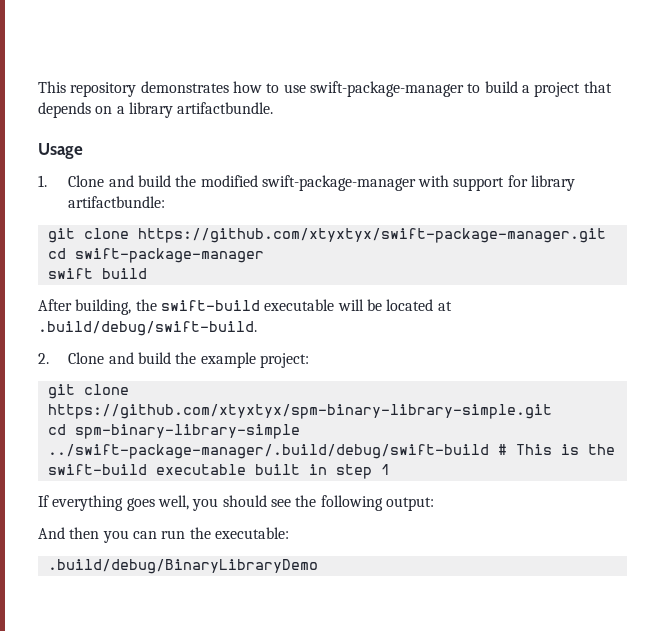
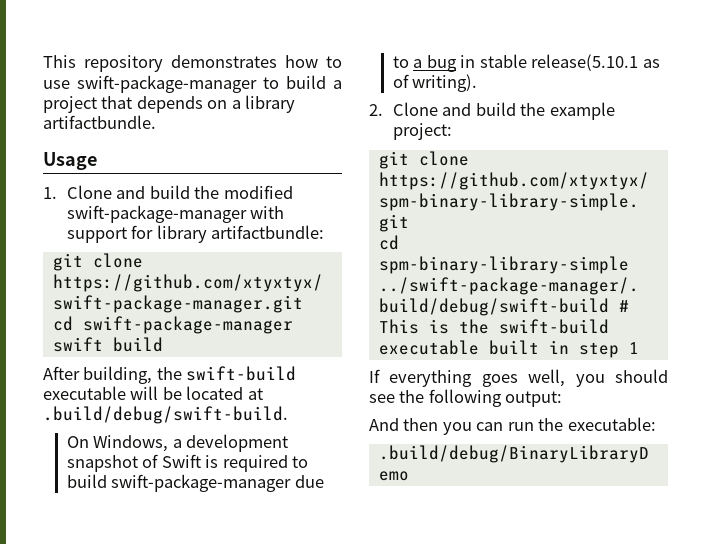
+ On Windows, a development snapshot of Swift is required to build swift-package-manager due to a bug in stable release(5.10.1 as of writing).

